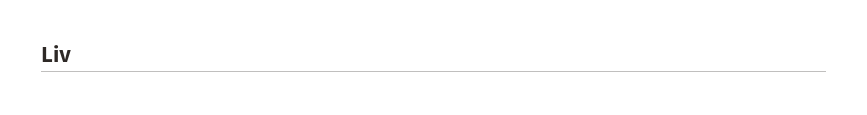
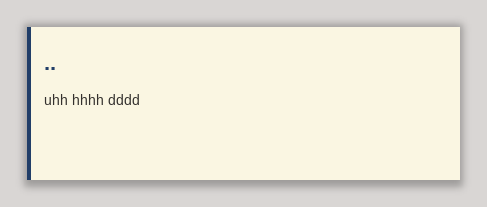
- Liv
+ ..
+ uhh hhhh dddd

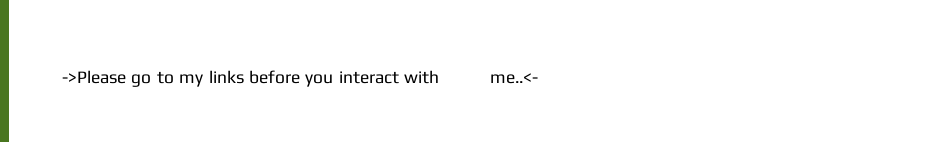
- ..
- uhh hhhh dddd
+ ->Please go to my links before you interact with me..<-

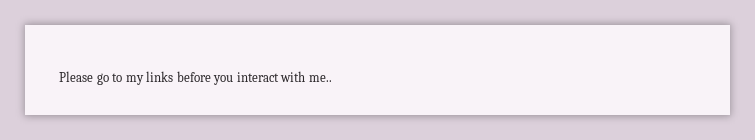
- ->Please go to my links before you interact with me..<-
+ Please go to my links before you interact with me..

